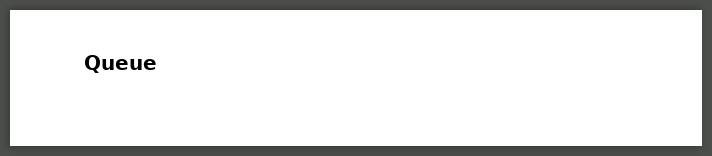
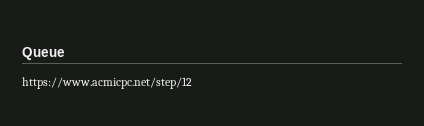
+ https://www.acmicpc.net/step/12

